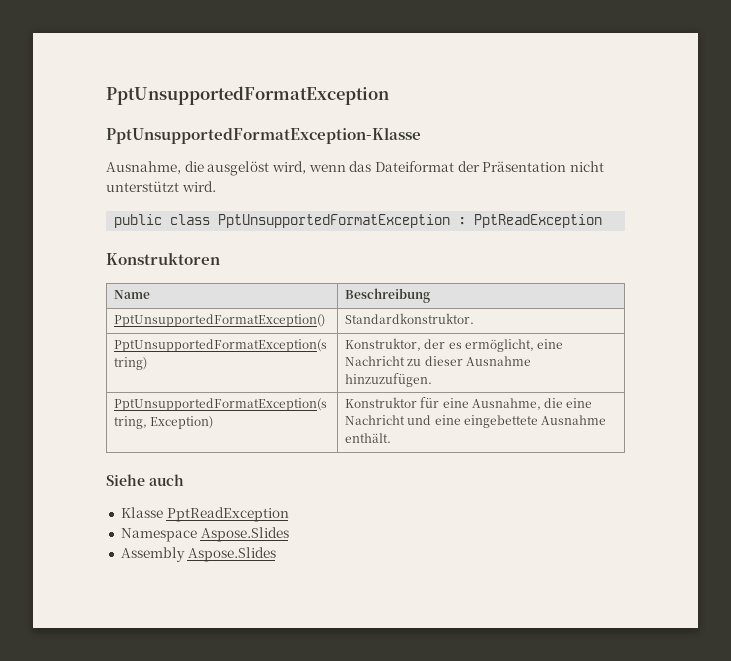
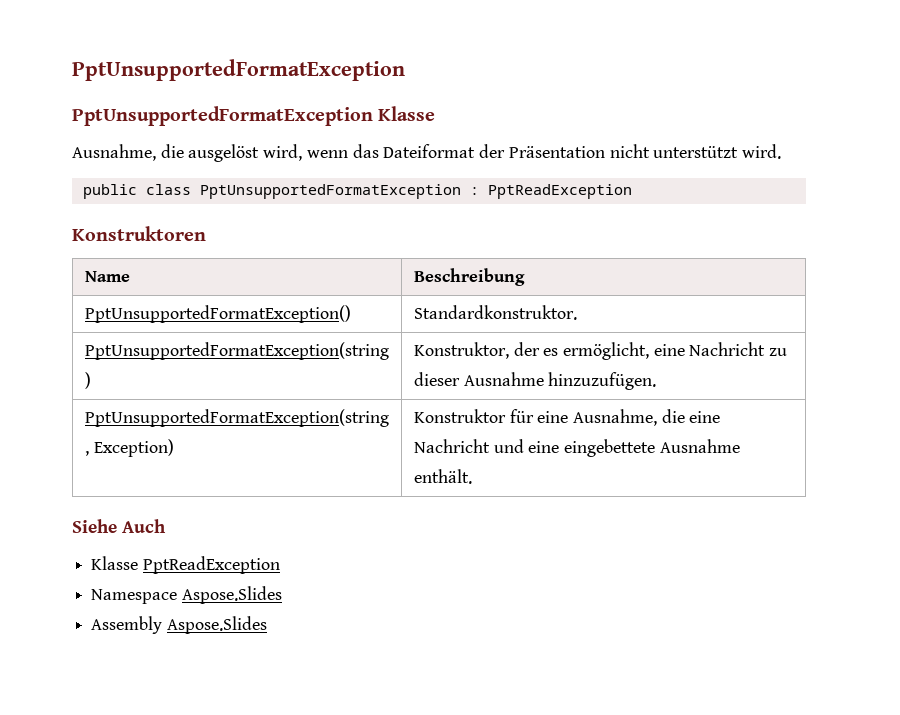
- PptUnsupportedFormatException-Klasse
+ PptUnsupportedFormatException Klasse
- Siehe auch
+ Siehe Auch

